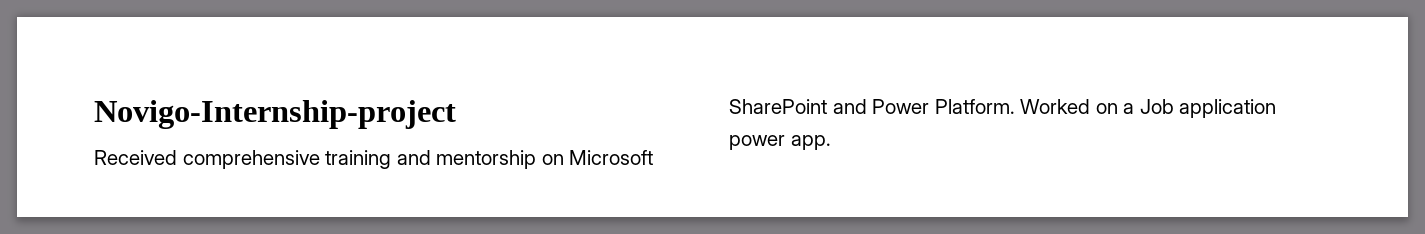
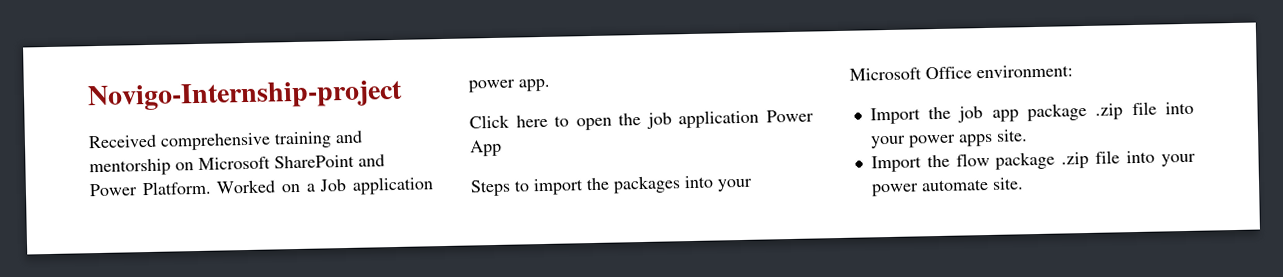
+ Click here to open the job application Power App
+ Steps to import the packages into your Microsoft Office environment:
+ Import the job app package .zip file into your power apps site.
+ Import the flow package .zip file into your power automate site.

